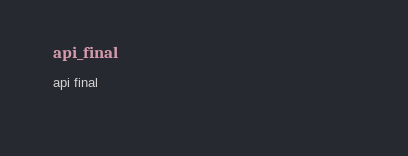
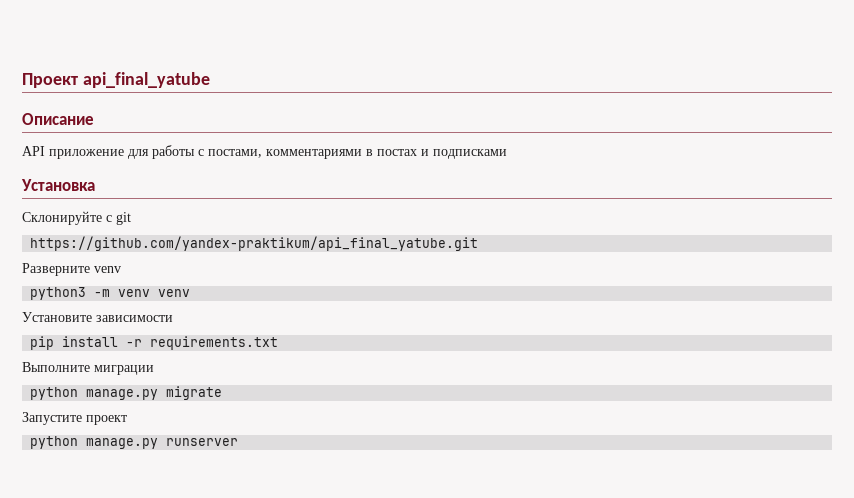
- api_final
- api final
+ Проект api_final_yatube
+ Описание
+ API приложение для работы с постами, комментариями в постах и подписками
+ Установка
+ Склонируйте с git
+ https://github.com/yandex-praktikum/api_final_yatube.git
+ Разверните venv
+ python3 -m venv venv
+ Установите зависимости
+ pip install -r requirements.txt
+ Выполните миграции
+ python manage.py migrate
+ Запустите проект
+ python manage.py runserver

